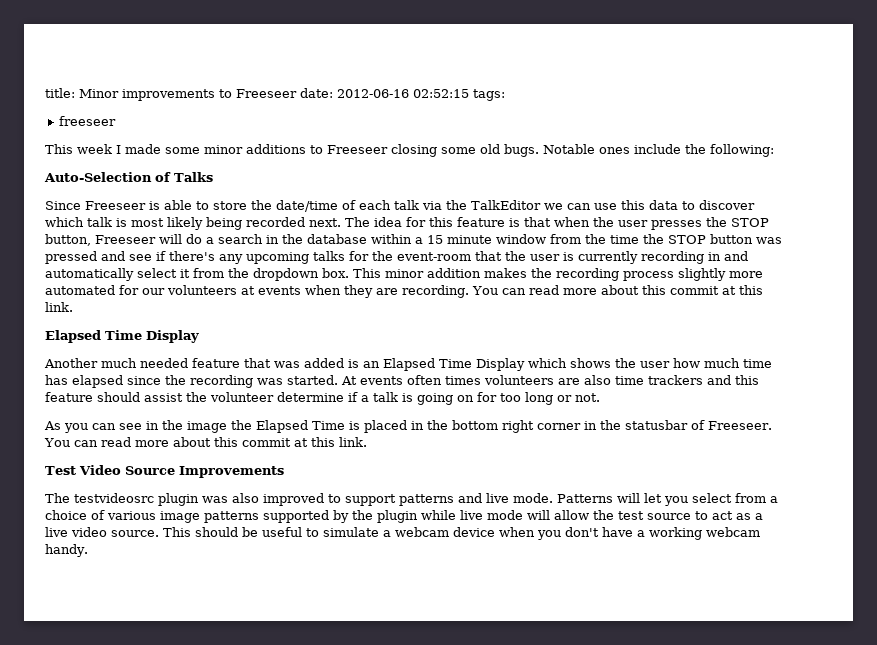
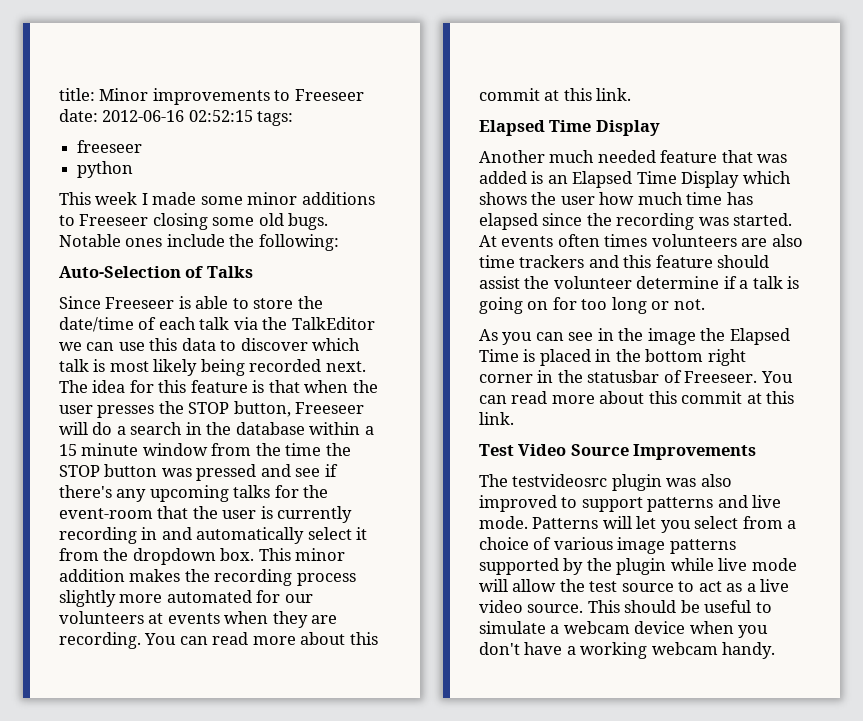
+ python

